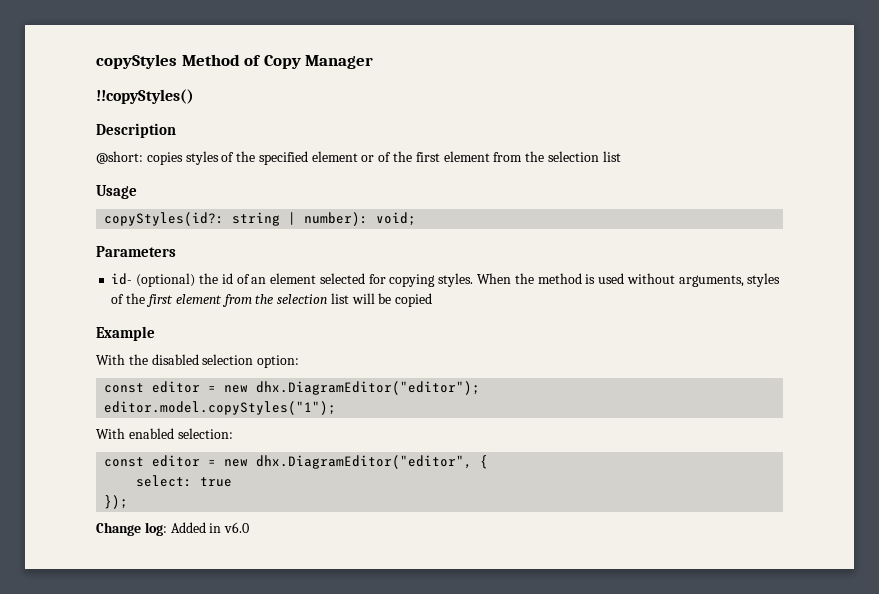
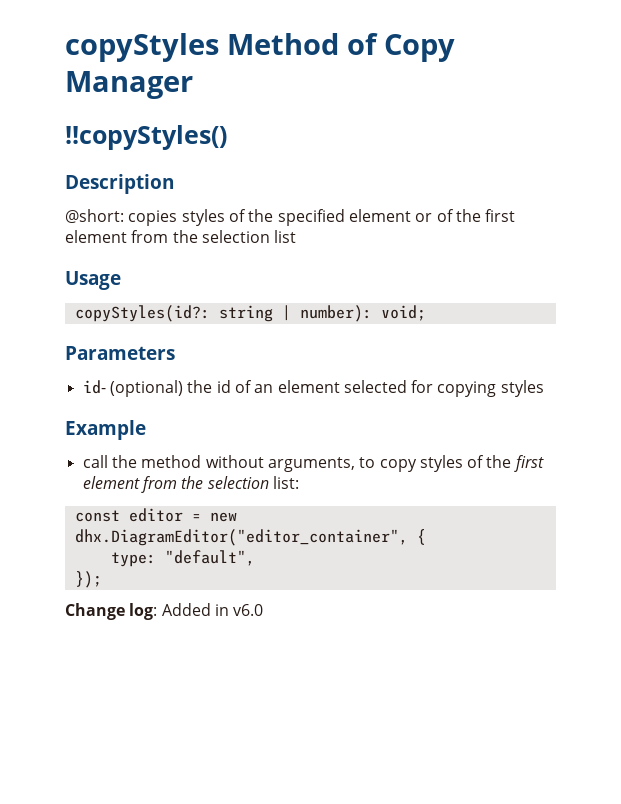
- id- (optional) the id of an element selected for copying styles. When the method is used without arguments, styles of the first element from the selection list will be copied
+ id- (optional) the id of an element selected for copying styles
  Example
- With the disabled selection option:
- const editor = new dhx.DiagramEditor("editor");
- editor.model.copyStyles("1");
- With enabled selection:
- const editor = new dhx.DiagramEditor("editor", {
+ call the method without arguments, to copy styles of the first element from the selection list:
+ const editor = new dhx.DiagramEditor("editor_container", {
- select: true
+ type: "default",

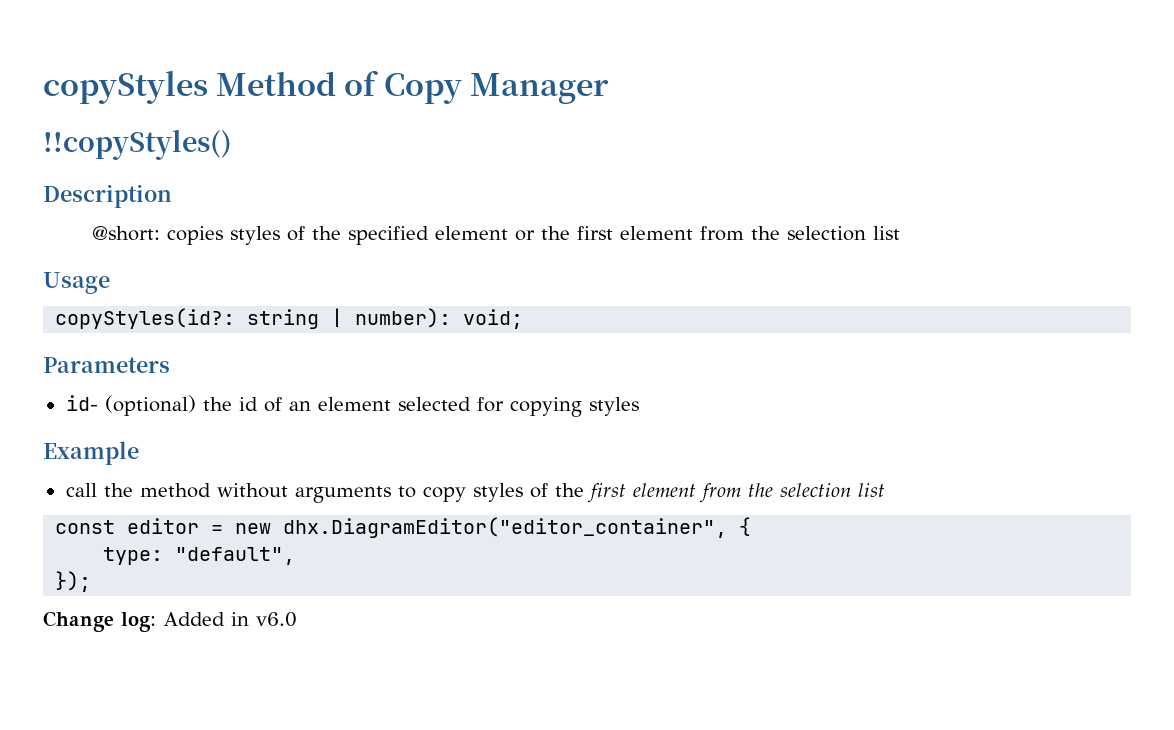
- @short: copies styles of the specified element or of the first element from the selection list
+ @short: copies styles of the specified element or the first element from the selection list
- call the method without arguments, to copy styles of the first element from the selection list:
+ call the method without arguments to copy styles of the first element from the selection list

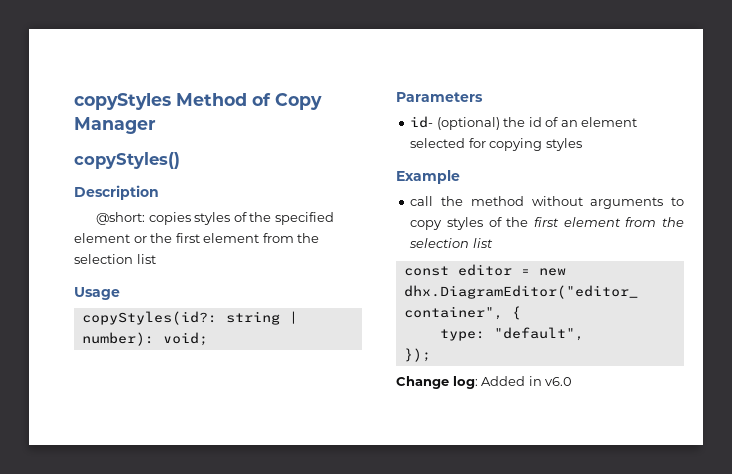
- !!copyStyles()
+ copyStyles()

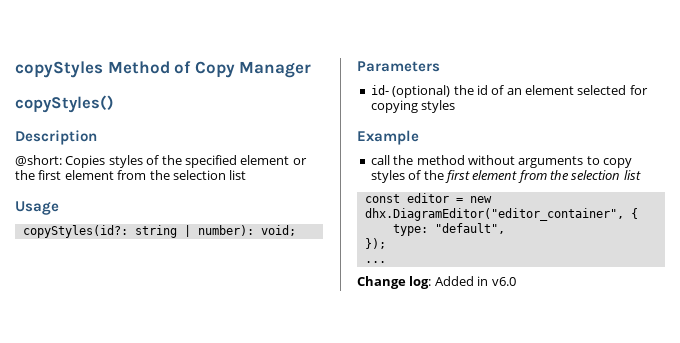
- @short: copies styles of the specified element or the first element from the selection list
+ @short: Copies styles of the specified element or the first element from the selection list
+ ...

